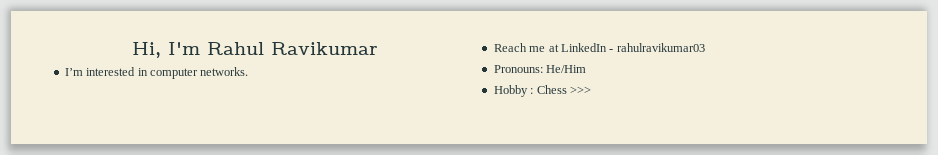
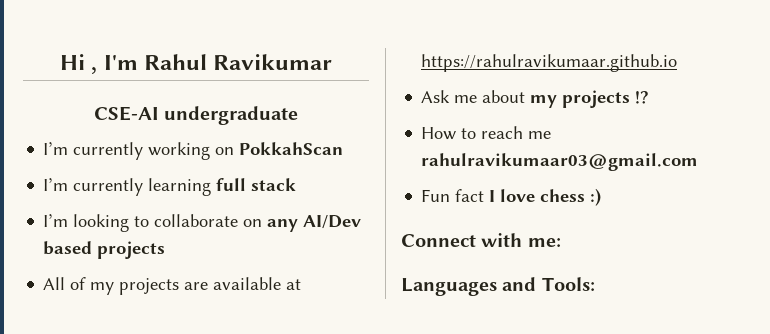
- Hi, I'm Rahul Ravikumar
+ Hi , I'm Rahul Ravikumar
- I’m interested in computer networks.
- Reach me at LinkedIn - rahulravikumar03
- Pronouns: He/Him
- Hobby : Chess >>>
+ CSE-AI undergraduate
+ I’m currently working on PokkahScan
+ I’m currently learning full stack
+ I’m looking to collaborate on any AI/Dev based projects
+ All of my projects are available at https://rahulravikumaar.github.io
+ Ask me about my projects !?
+ How to reach me rahulravikumaar03@gmail.com
+ Fun fact I love chess :)
+ Connect with me:
+ Languages and Tools:

